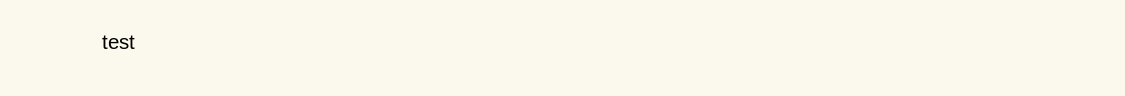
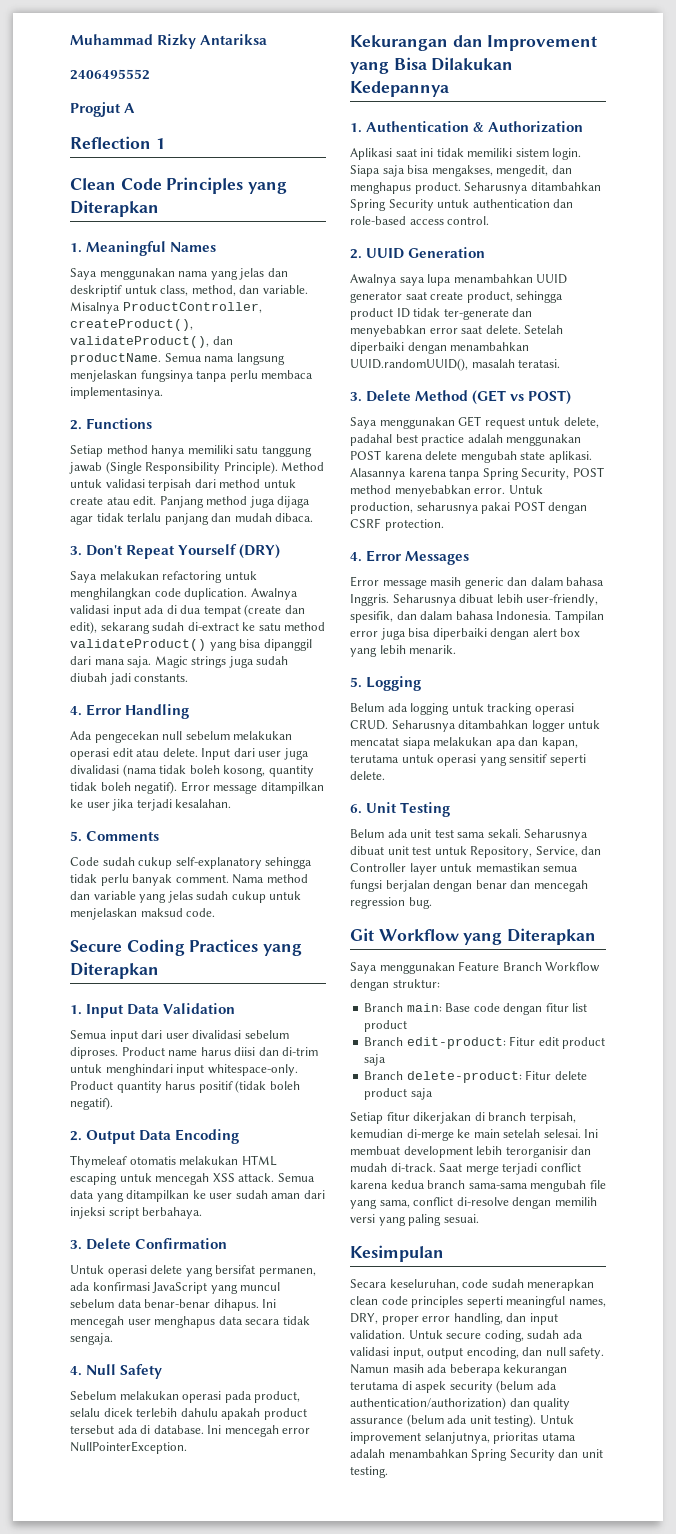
- test
+ Muhammad Rizky Antariksa
+ 2406495552
+ Progjut A
+ Reflection 1
+ Clean Code Principles yang Diterapkan
+ 1. Meaningful Names
+ Saya menggunakan nama yang jelas dan deskriptif untuk class, method, dan variable. Misalnya ProductController, createProduct(), validateProduct(), dan productName. Semua nama langsung menjelaskan fungsinya tanpa perlu membaca implementasinya.
+ 2. Functions
+ Setiap method hanya memiliki satu tanggung jawab (Single Responsibility Principle). Method untuk validasi terpisah dari method untuk create atau edit. Panjang method juga dijaga agar tidak terlalu panjang dan mudah dibaca.
+ 3. Don't Repeat Yourself (DRY)
+ Saya melakukan refactoring untuk menghilangkan code duplication. Awalnya validasi input ada di dua tempat (create dan edit), sekarang sudah di-extract ke satu method validateProduct() yang bisa dipanggil dari mana saja. Magic strings juga sudah diubah jadi constants.
+ 4. Error Handling
+ Ada pengecekan null sebelum melakukan operasi edit atau delete. Input dari user juga divalidasi (nama tidak boleh kosong, quantity tidak boleh negatif). Error message ditampilkan ke user jika terjadi kesalahan.
+ 5. Comments
+ Code sudah cukup self-explanatory sehingga tidak perlu banyak comment. Nama method dan variable yang jelas sudah cukup untuk menjelaskan maksud code.
+ Secure Coding Practices yang Diterapkan
+ 1. Input Data Validation
+ Semua input dari user divalidasi sebelum diproses. Product name harus diisi dan di-trim untuk menghindari input whitespace-only. Product quantity harus positif (tidak boleh negatif).
+ 2. Output Data Encoding
+ Thymeleaf otomatis melakukan HTML escaping untuk mencegah XSS attack. Semua data yang ditampilkan ke user sudah aman dari injeksi script berbahaya.
+ 3. Delete Confirmation
+ Untuk operasi delete yang bersifat permanen, ada konfirmasi JavaScript yang muncul sebelum data benar-benar dihapus. Ini mencegah user menghapus data secara tidak sengaja.
+ 4. Null Safety
+ Sebelum melakukan operasi pada product, selalu dicek terlebih dahulu apakah product tersebut ada di database. Ini mencegah error NullPointerException.
+ Kekurangan dan Improvement yang Bisa Dilakukan Kedepannya
+ 1. Authentication & Authorization
+ Aplikasi saat ini tidak memiliki sistem login. Siapa saja bisa mengakses, mengedit, dan menghapus product. Seharusnya ditambahkan Spring Security untuk authentication dan role-based access control.
+ 2. UUID Generation
+ Awalnya saya lupa menambahkan UUID generator saat create product, sehingga product ID tidak ter-generate dan menyebabkan error saat delete. Setelah diperbaiki dengan menambahkan UUID.randomUUID(), masalah teratasi.
+ 3. Delete Method (GET vs POST)
+ Saya menggunakan GET request untuk delete, padahal best practice adalah menggunakan POST karena delete mengubah state aplikasi. Alasannya karena tanpa Spring Security, POST method menyebabkan error. Untuk production, seharusnya pakai POST dengan CSRF protection.
+ 4. Error Messages
+ Error message masih generic dan dalam bahasa Inggris. Seharusnya dibuat lebih user-friendly, spesifik, dan dalam bahasa Indonesia. Tampilan error juga bisa diperbaiki dengan alert box yang lebih menarik.
+ 5. Logging
+ Belum ada logging untuk tracking operasi CRUD. Seharusnya ditambahkan logger untuk mencatat siapa melakukan apa dan kapan, terutama untuk operasi yang sensitif seperti delete.
+ 6. Unit Testing
+ Belum ada unit test sama sekali. Seharusnya dibuat unit test untuk Repository, Service, dan Controller layer untuk memastikan semua fungsi berjalan dengan benar dan mencegah regression bug.
+ Git Workflow yang Diterapkan
+ Saya menggunakan Feature Branch Workflow dengan struktur:
+ Branch main: Base code dengan fitur list product
+ Branch edit-product: Fitur edit product saja
+ Branch delete-product: Fitur delete product saja
+ Setiap fitur dikerjakan di branch terpisah, kemudian di-merge ke main setelah selesai. Ini membuat development lebih terorganisir dan mudah di-track. Saat merge terjadi conflict karena kedua branch sama-sama mengubah file yang sama, conflict di-resolve dengan memilih versi yang paling sesuai.
+ Kesimpulan
+ Secara keseluruhan, code sudah menerapkan clean code principles seperti meaningful names, DRY, proper error handling, dan input validation. Untuk secure coding, sudah ada validasi input, output encoding, dan null safety. Namun masih ada beberapa kekurangan terutama di aspek security (belum ada authentication/authorization) dan quality assurance (belum ada unit testing). Untuk improvement selanjutnya, prioritas utama adalah menambahkan Spring Security dan unit testing.

